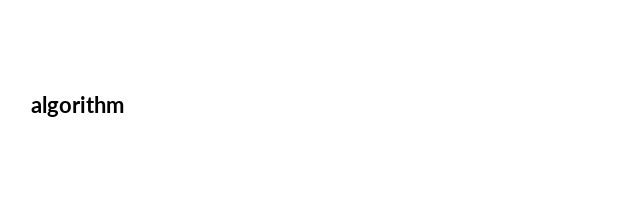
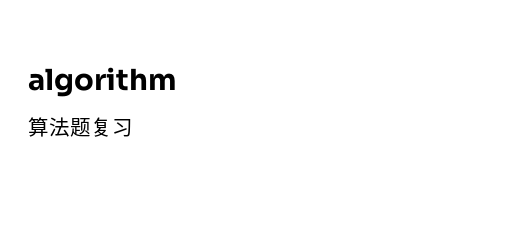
+ 算法题复习

